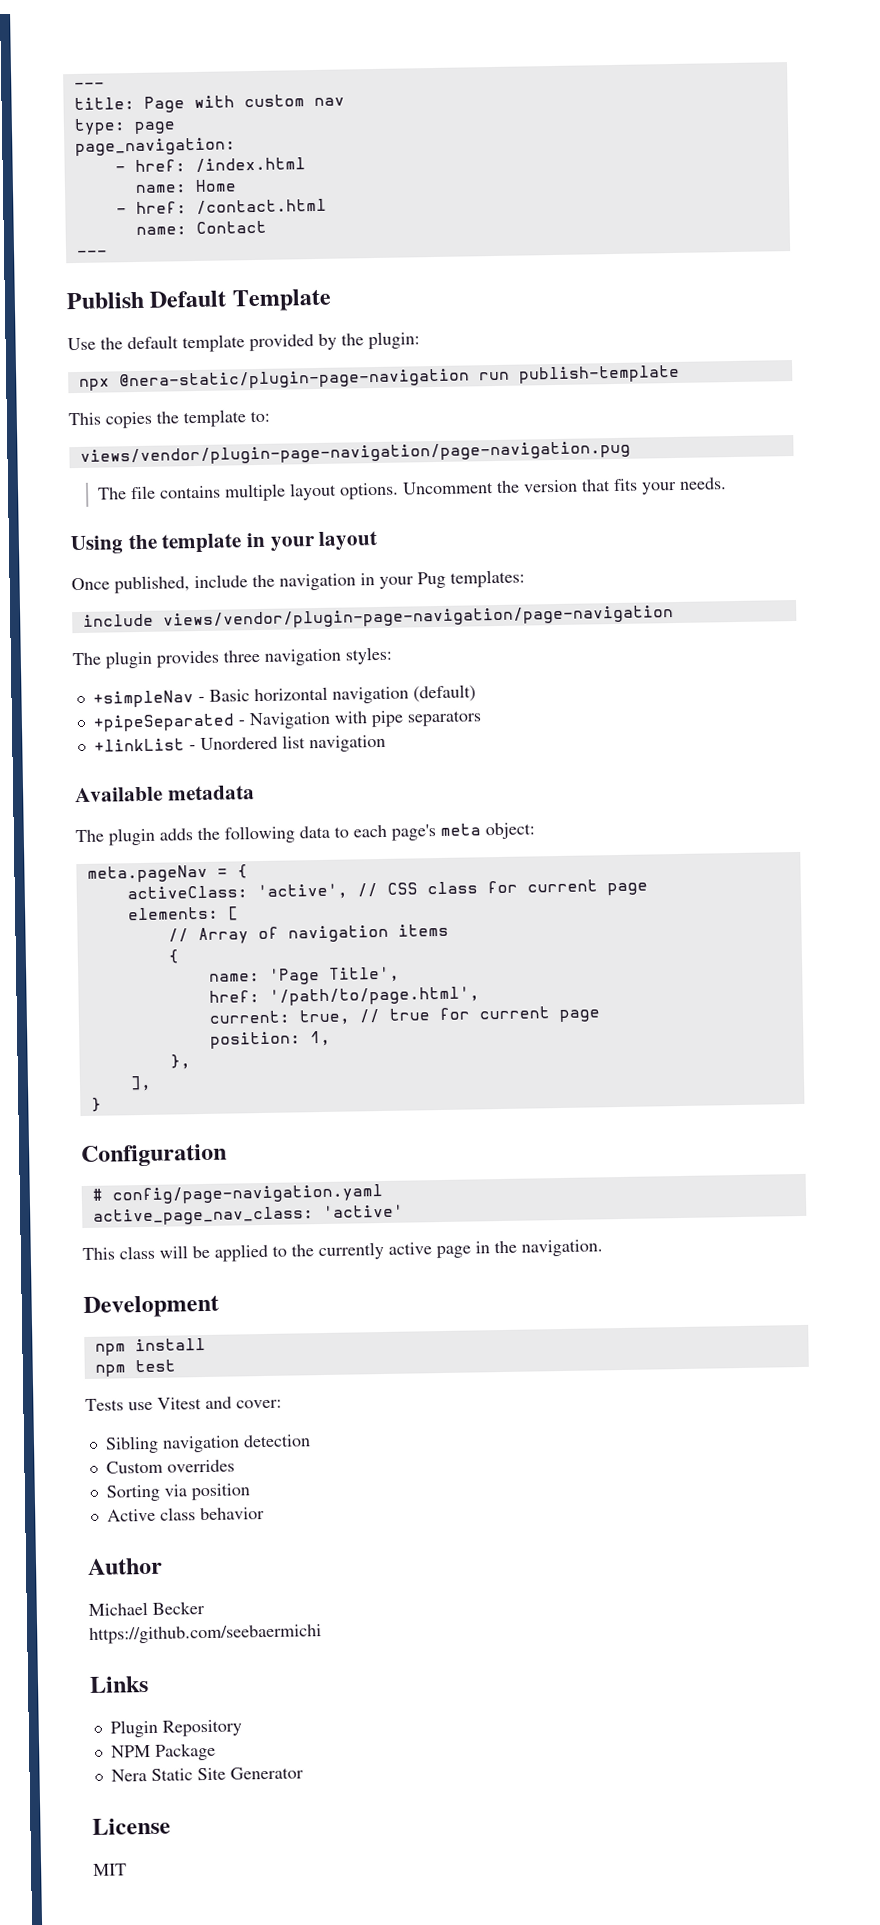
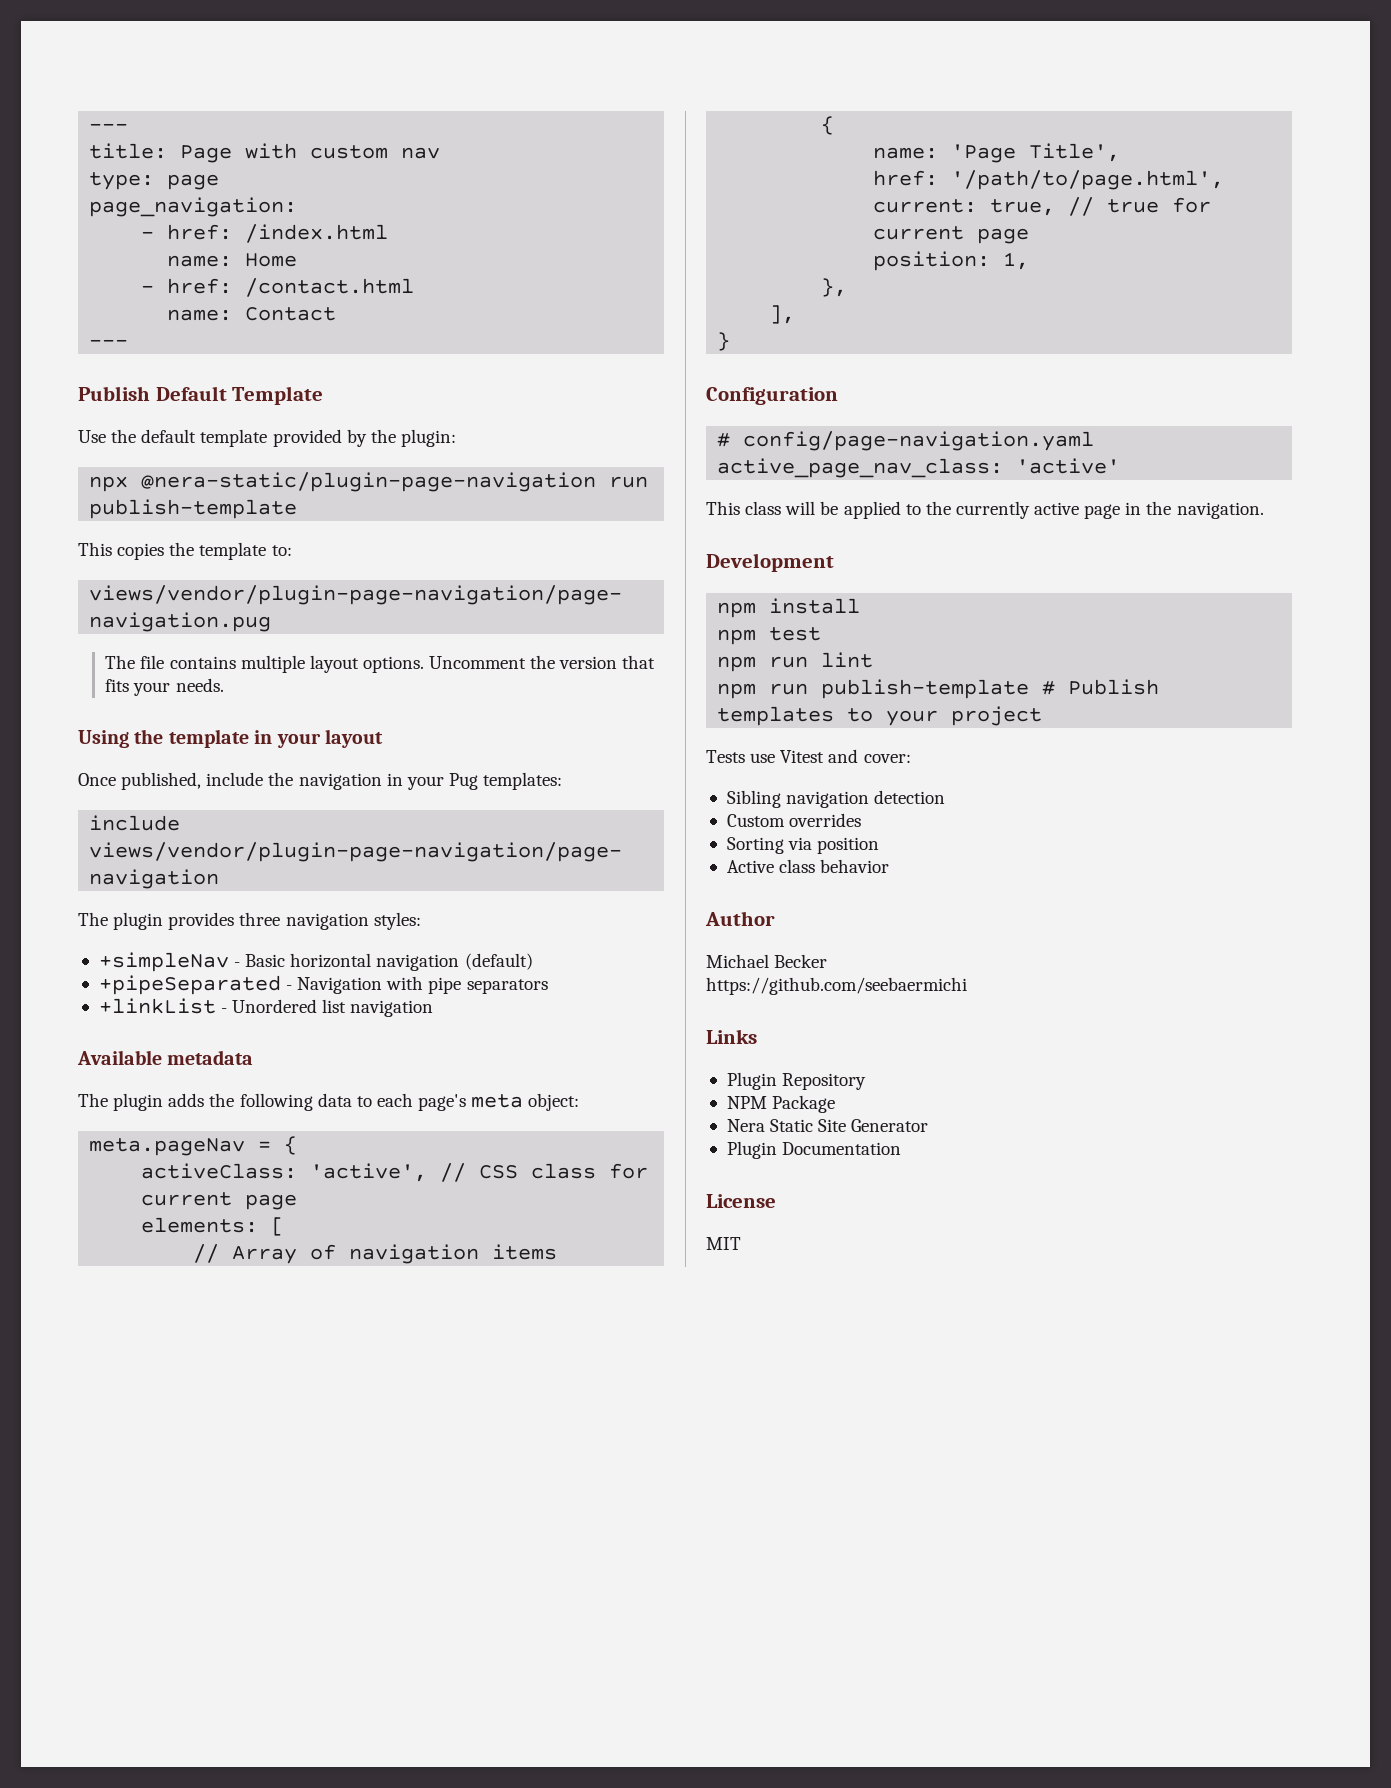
+ npm run lint
+ npm run publish-template # Publish templates to your project
+ Plugin Documentation

